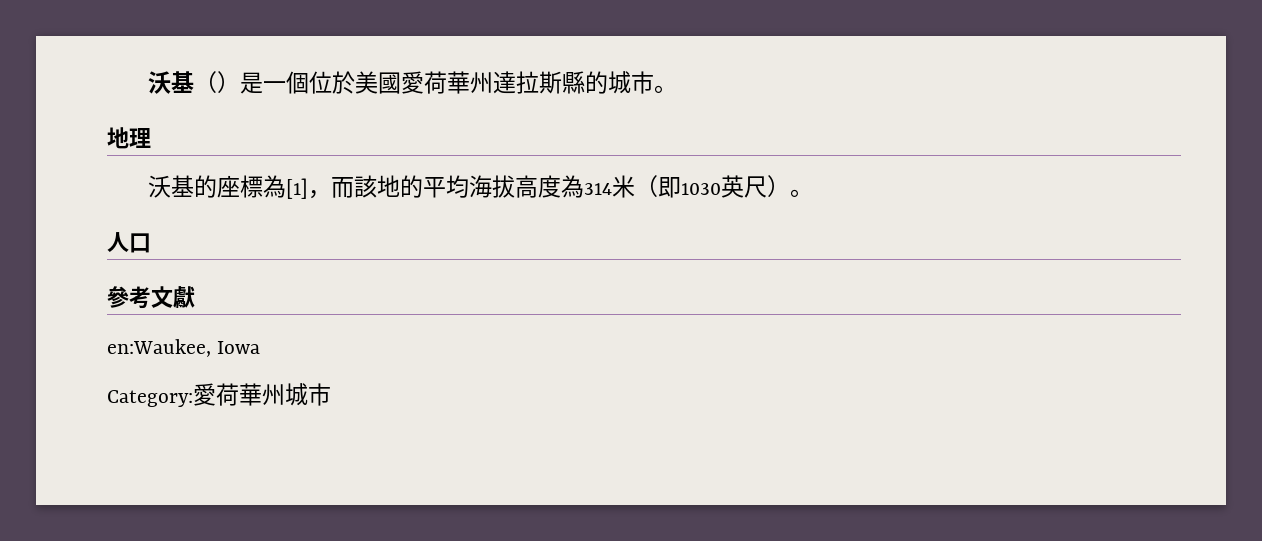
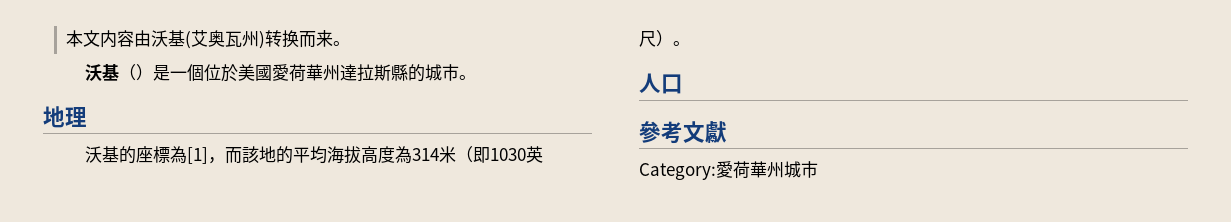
+ 本文内容由沃基(艾奥瓦州)转换而来。
- en:Waukee, Iowa

